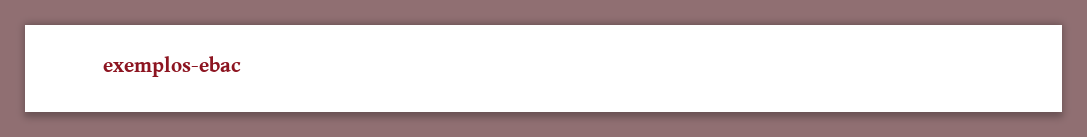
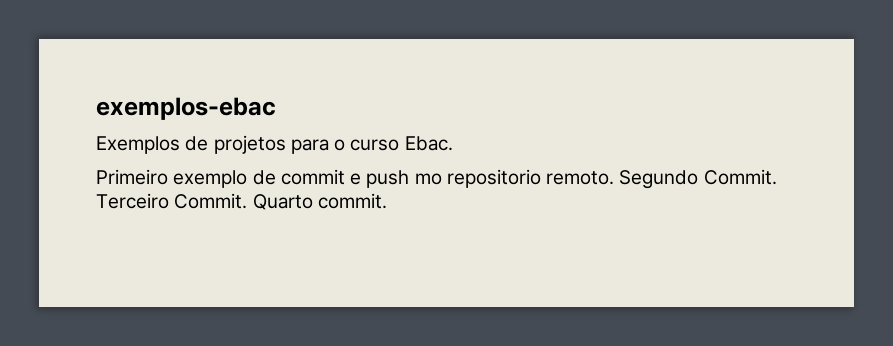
+ Exemplos de projetos para o curso Ebac.
+ Primeiro exemplo de commit e push mo repositorio remoto. Segundo Commit. Terceiro Commit. Quarto commit.

